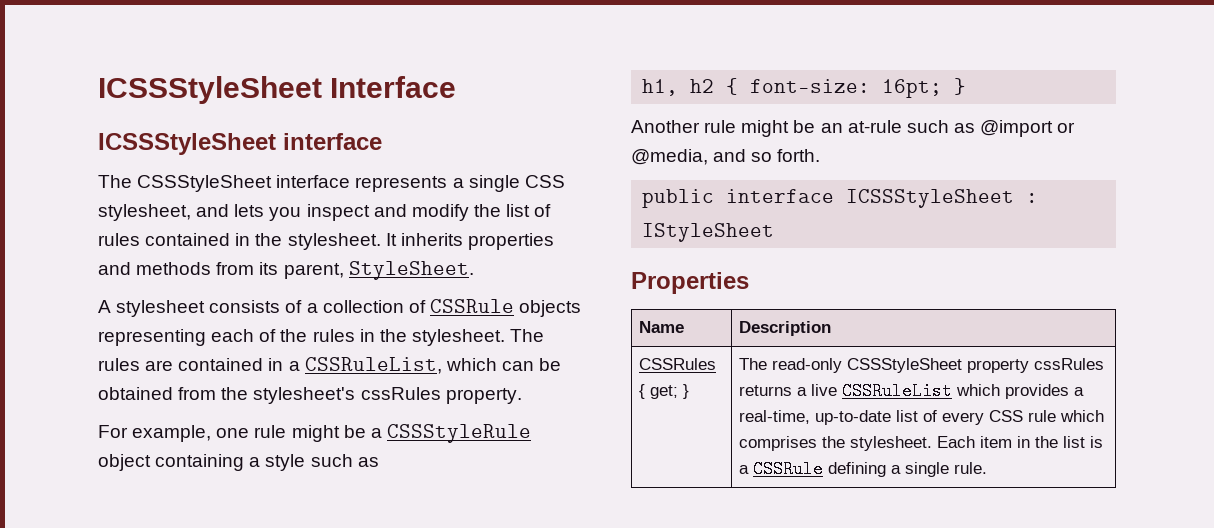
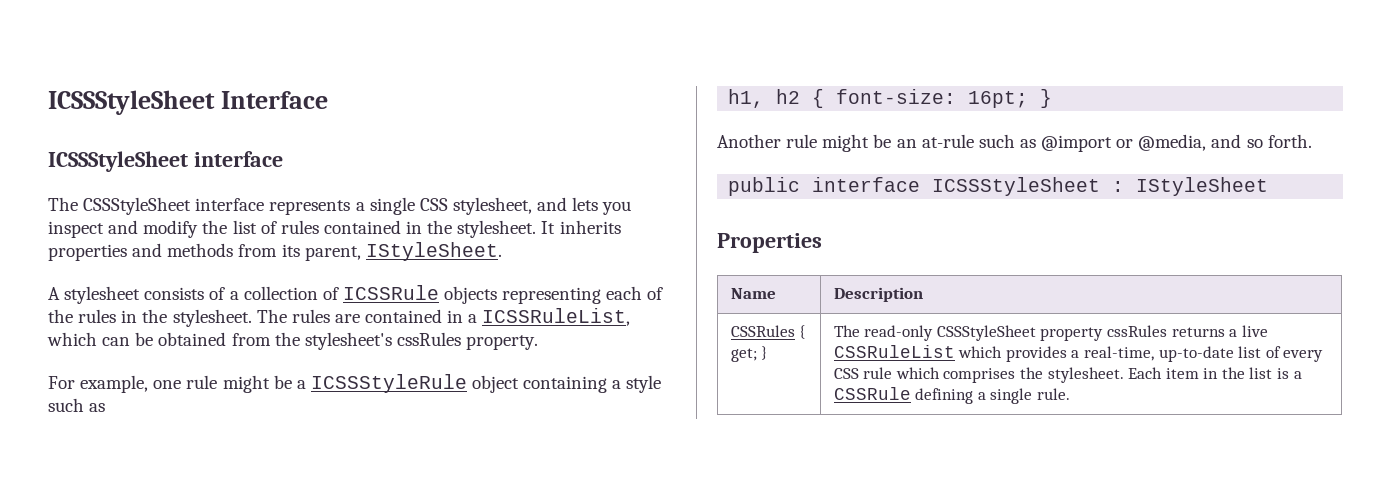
- It inherits properties and methods from its parent, StyleSheet.
+ It inherits properties and methods from its parent, IStyleSheet.
- A stylesheet consists of a collection of CSSRule objects representing each of the rules in the stylesheet.
+ A stylesheet consists of a collection of ICSSRule objects representing each of the rules in the stylesheet.
- The rules are contained in a CSSRuleList, which can be obtained from the stylesheet's cssRules property.
+ The rules are contained in a ICSSRuleList, which can be obtained from the stylesheet's cssRules property.
- For example, one rule might be a CSSStyleRule object containing a style such as
+ For example, one rule might be a ICSSStyleRule object containing a style such as

